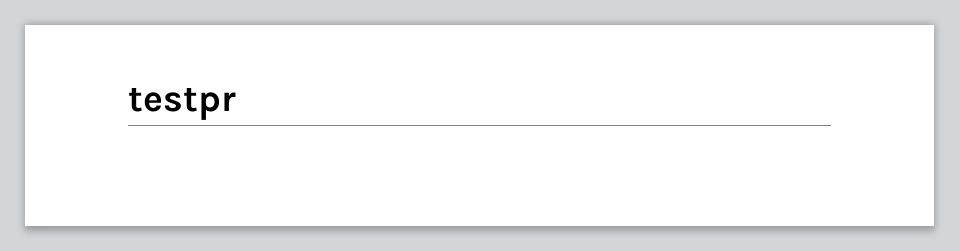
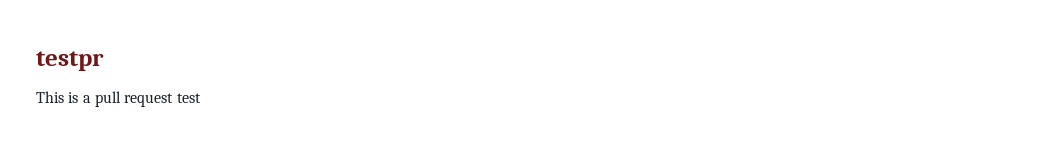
+ This is a pull request test

